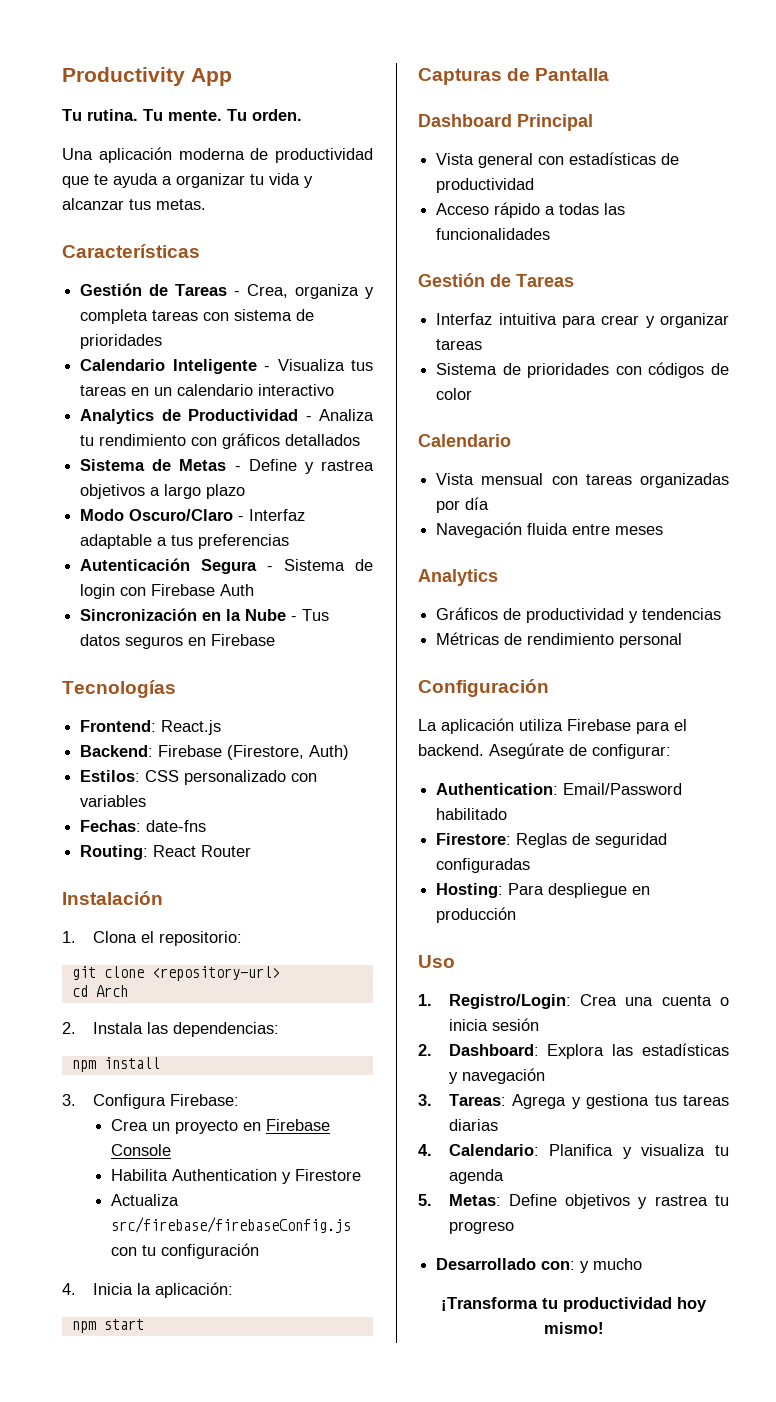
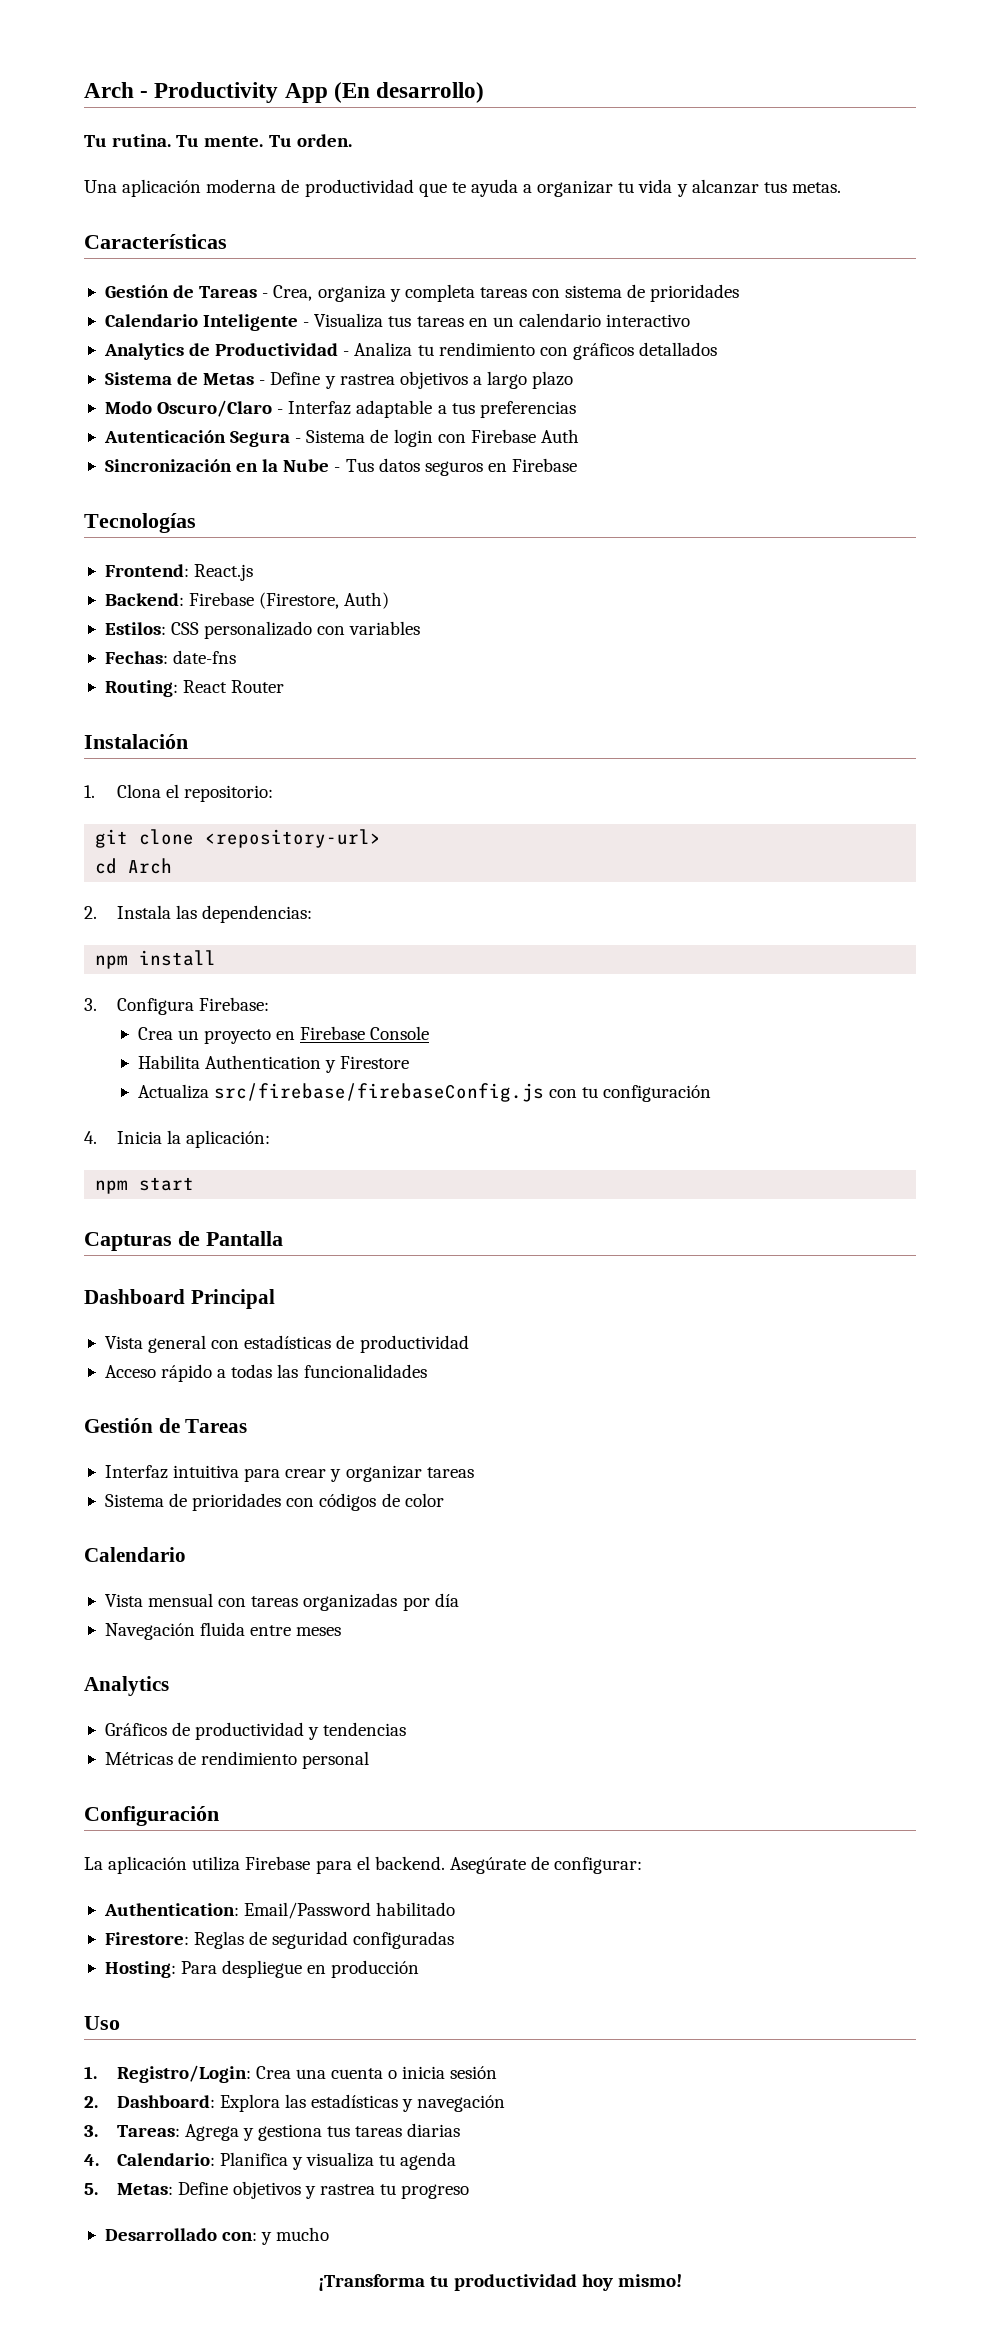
- Productivity App
+ Arch - Productivity App (En desarrollo)

